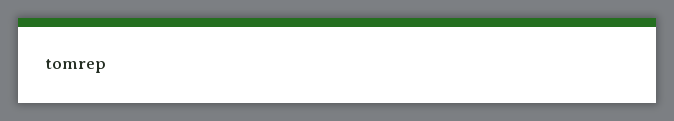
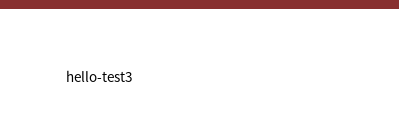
- tomrep
+ hello-test3

